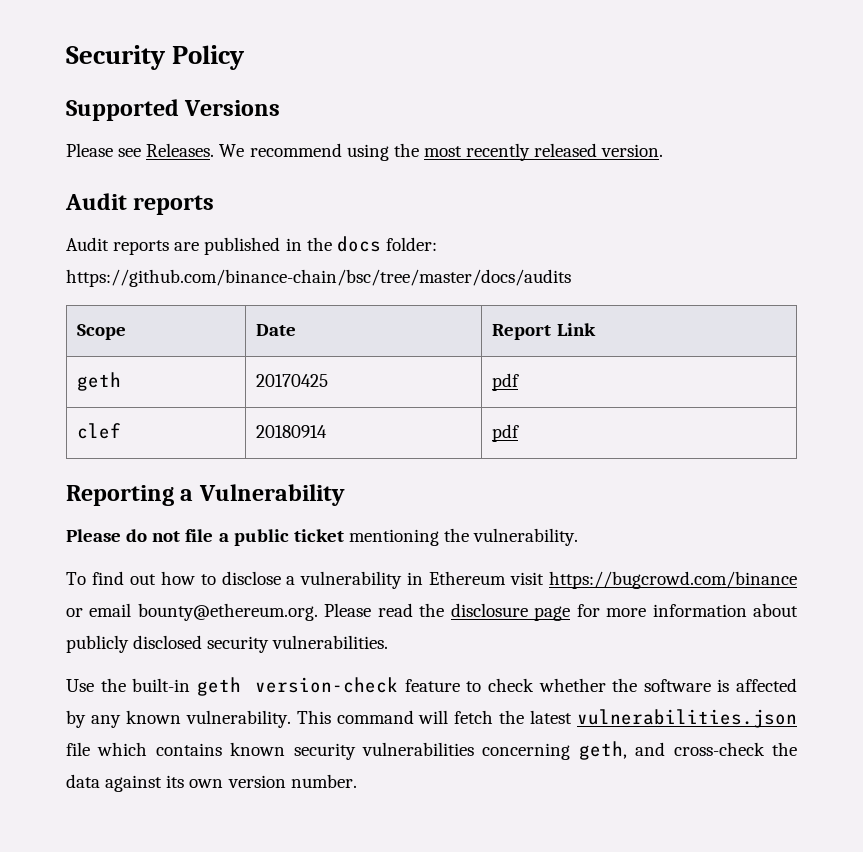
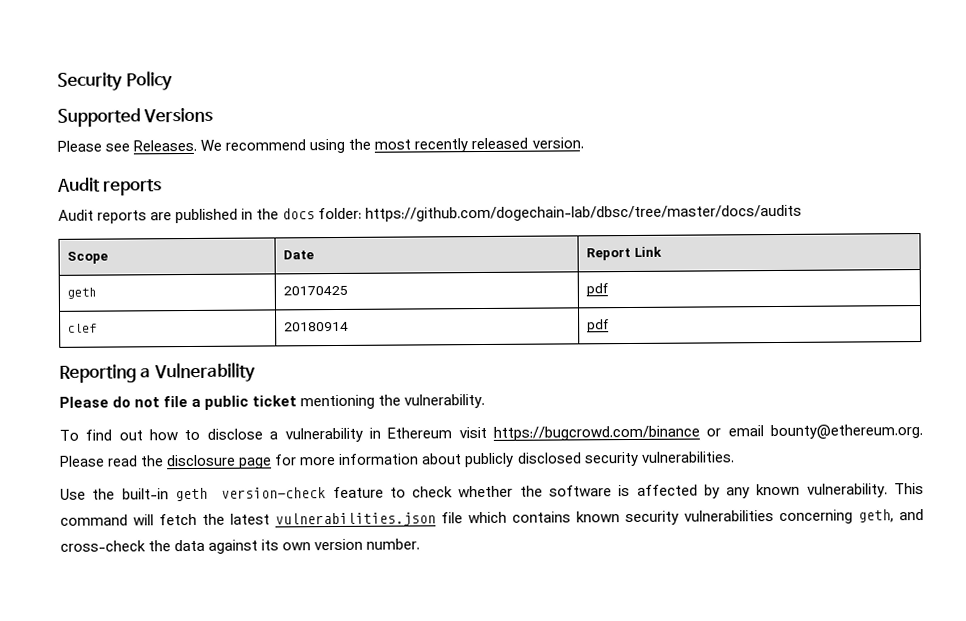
- Audit reports are published in the docs folder: https://github.com/binance-chain/bsc/tree/master/docs/audits
+ Audit reports are published in the docs folder: https://github.com/dogechain-lab/dbsc/tree/master/docs/audits

